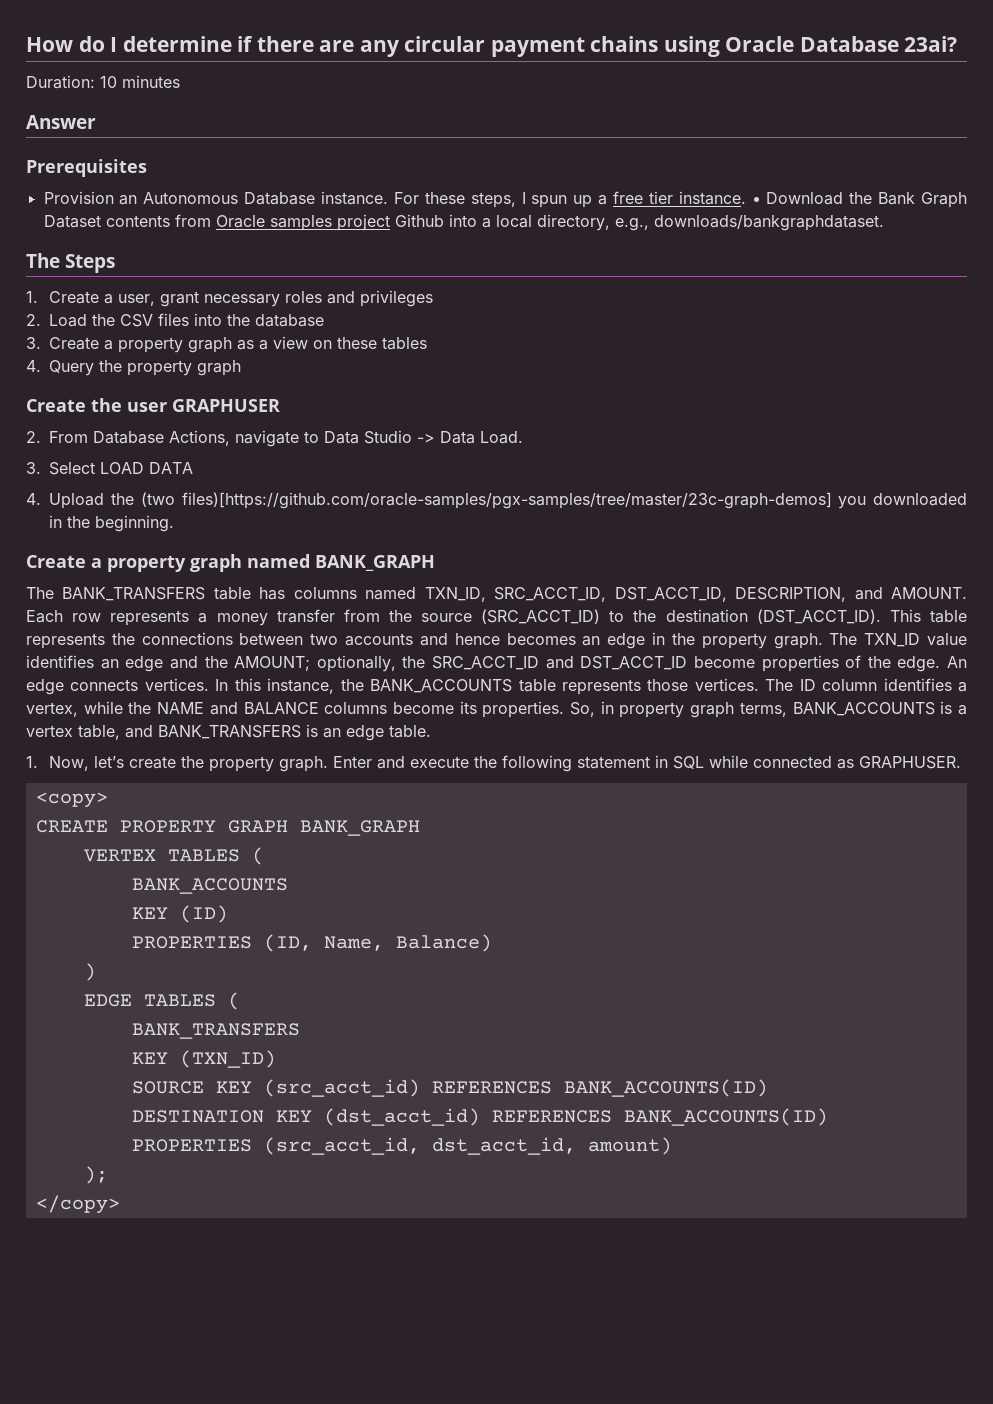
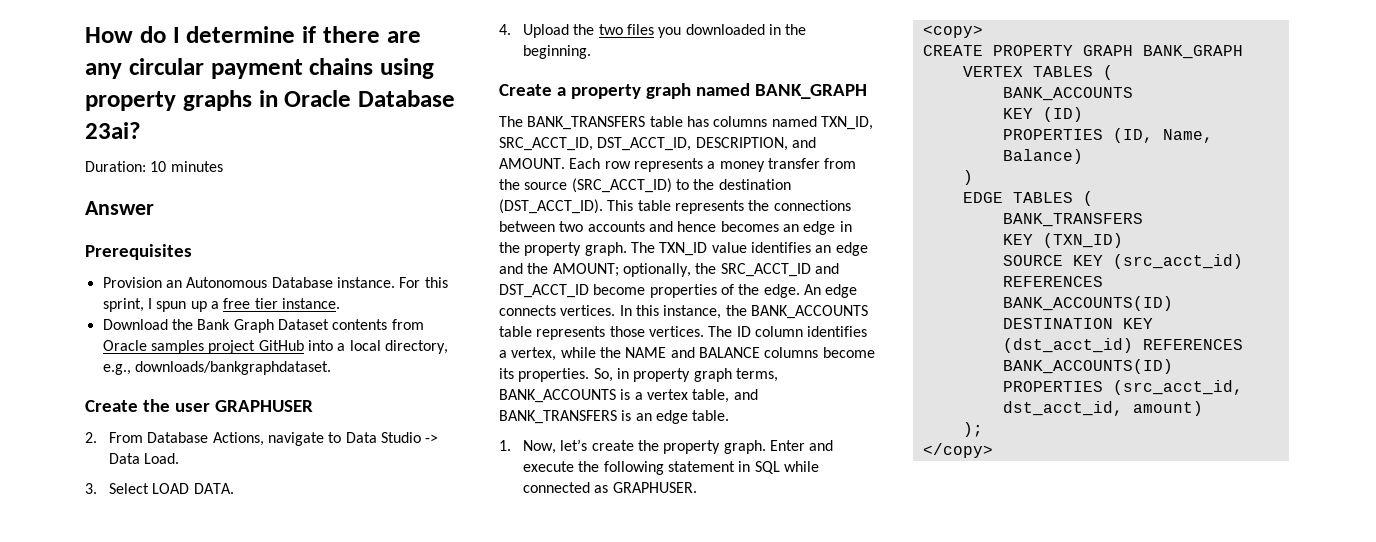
- How do I determine if there are any circular payment chains using Oracle Database 23ai?
+ How do I determine if there are any circular payment chains using property graphs in Oracle Database 23ai?
- For these steps, I spun up a free tier instance. • Download the Bank Graph Dataset contents from Oracle samples project Github into a local directory, e.g., downloads/bankgraphdataset.
+ For this sprint, I spun up a free tier instance.
+ Download the Bank Graph Dataset contents from Oracle samples project GitHub into a local directory, e.g., downloads/bankgraphdataset.
- The Steps
- 1. Create a user, grant necessary roles and privileges
- 2. Load the CSV files into the database
- 3. Create a property graph as a view on these tables
- 4. Query the property graph
- 3. Select LOAD DATA
+ 3. Select LOAD DATA.
- 4. Upload the (two files)[https://github.com/oracle-samples/pgx-samples/tree/master/23c-graph-demos] you downloaded in the beginning.
+ 4. Upload the two files you downloaded in the beginning.

